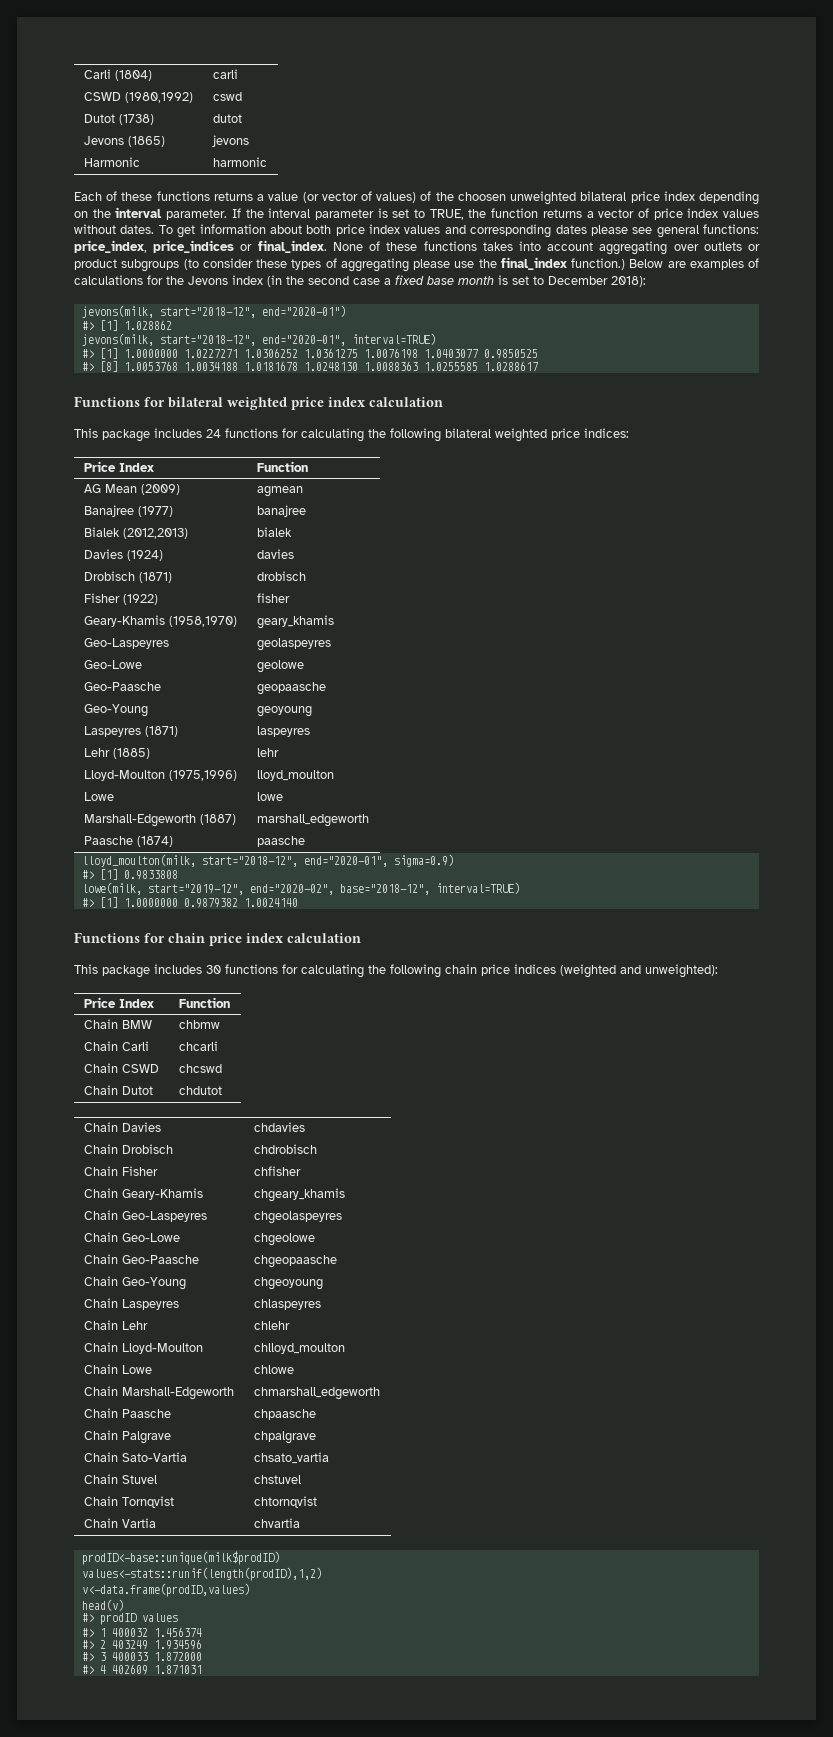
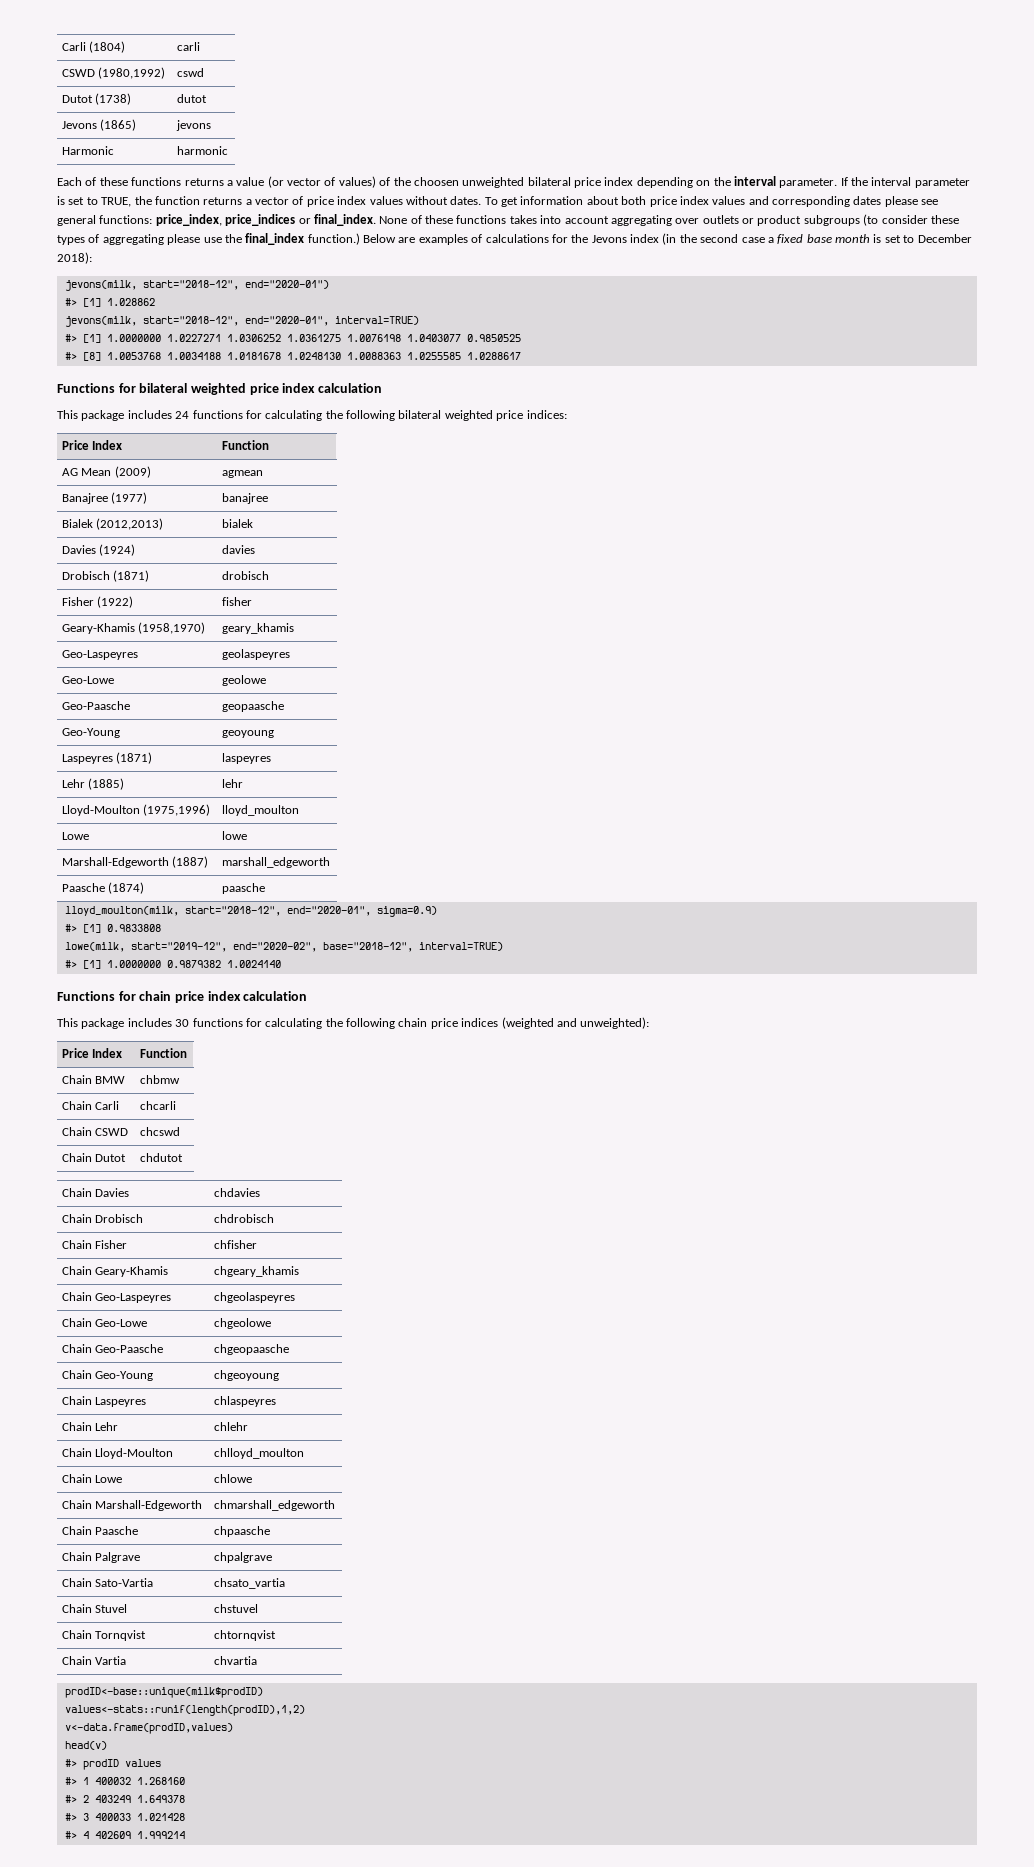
- #> 1 400032 1.456374
+ #> 1 400032 1.268160
- #> 2 403249 1.934596
+ #> 2 403249 1.649378
- #> 3 400033 1.872000
+ #> 3 400033 1.021428
- #> 4 402609 1.871031
+ #> 4 402609 1.999214

